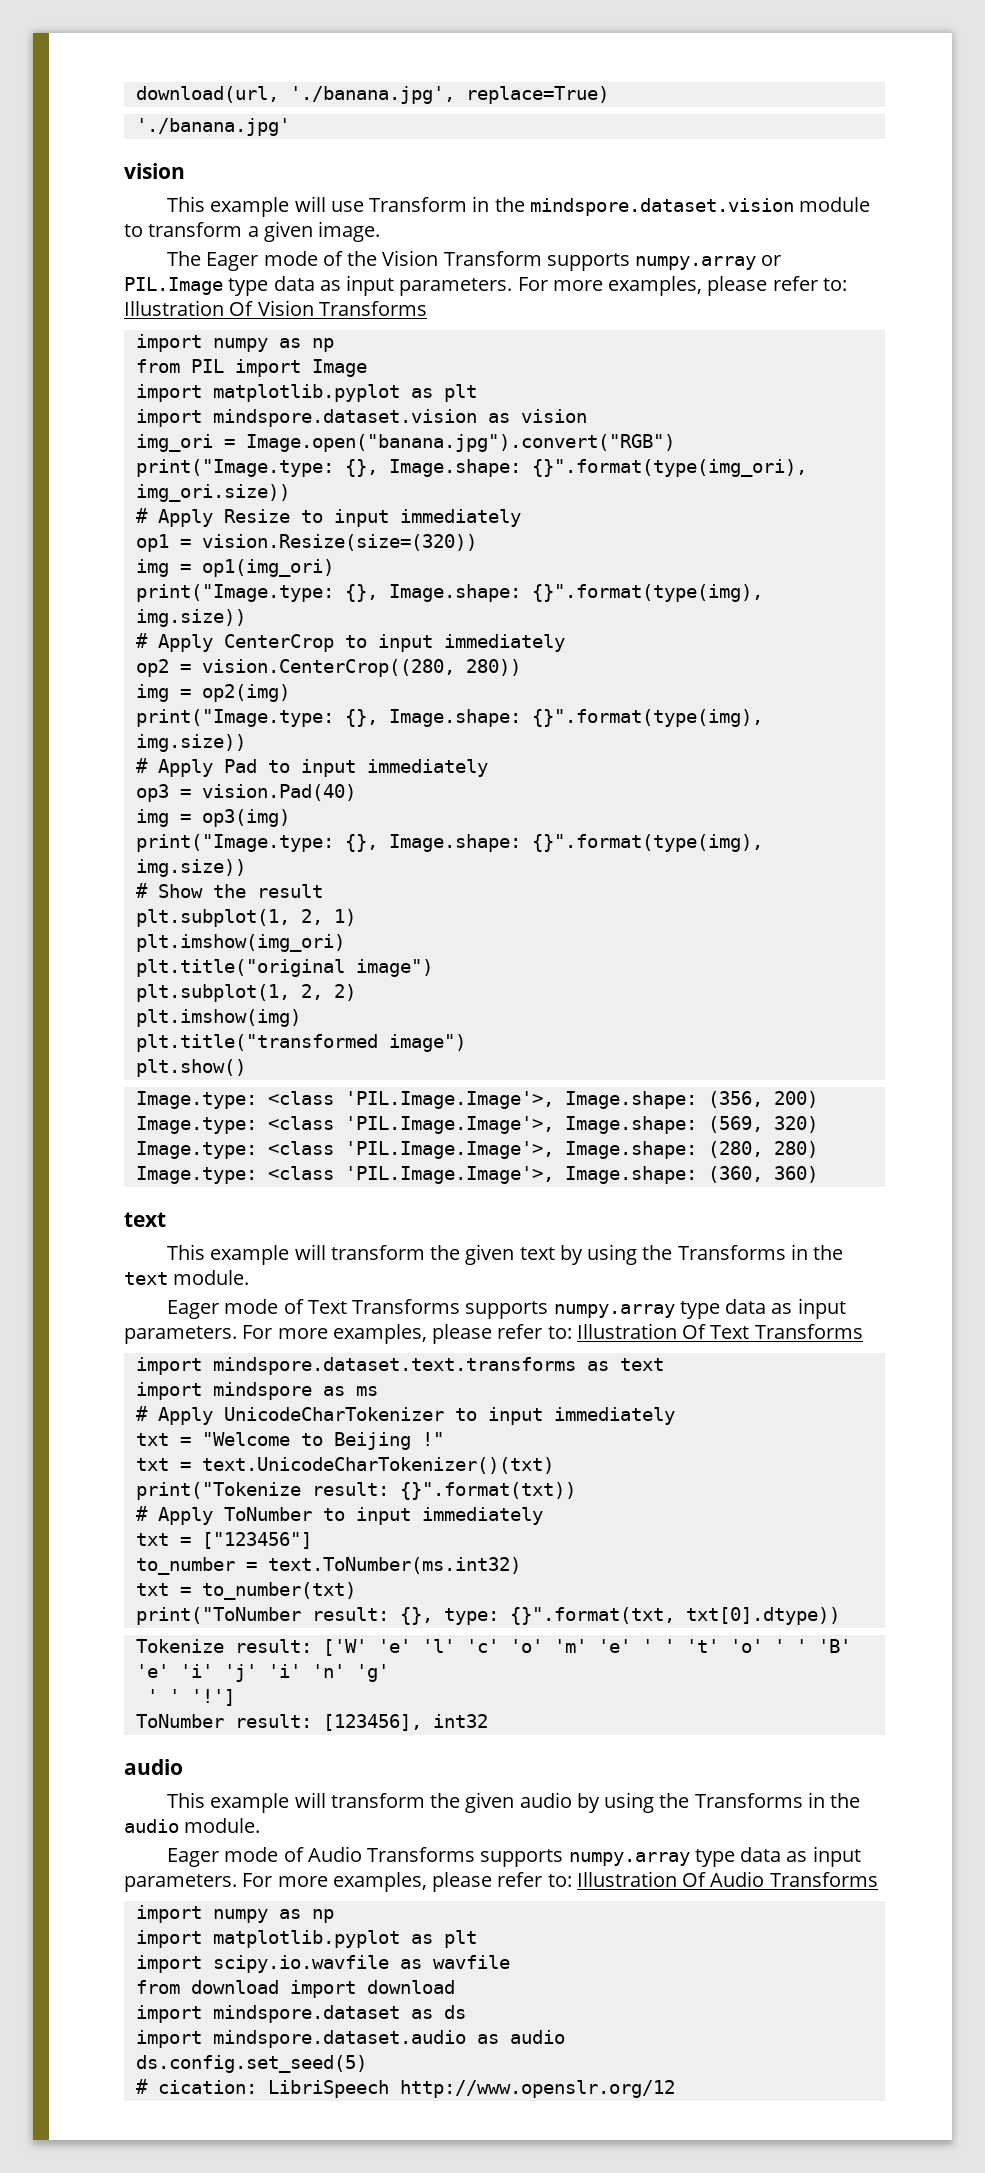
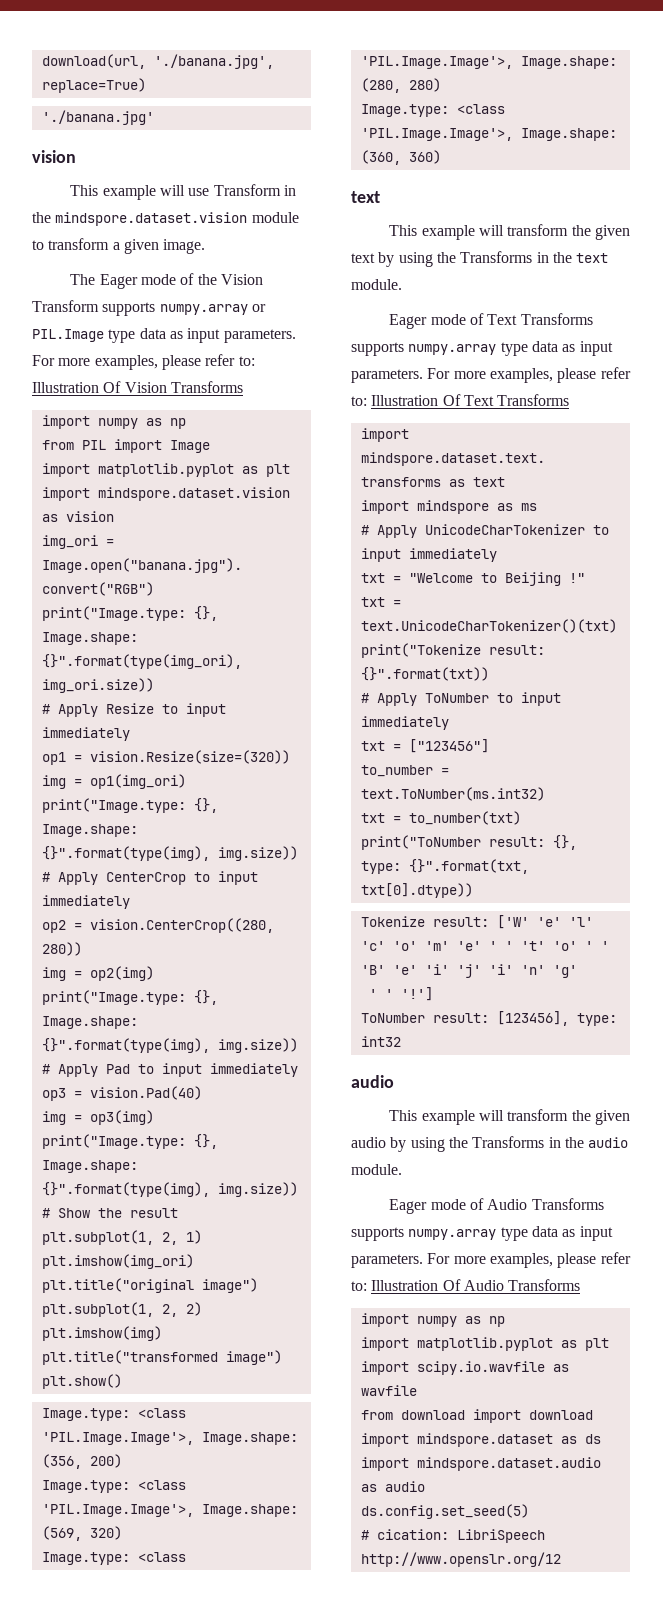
- ToNumber result: [123456], int32
+ ToNumber result: [123456], type: int32

